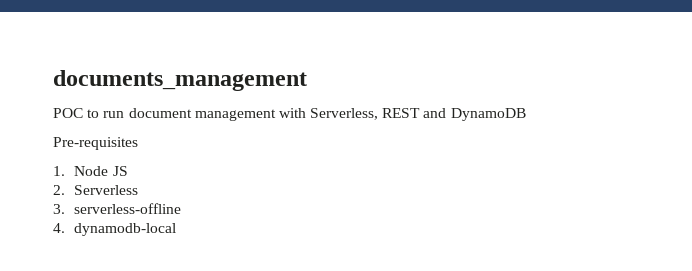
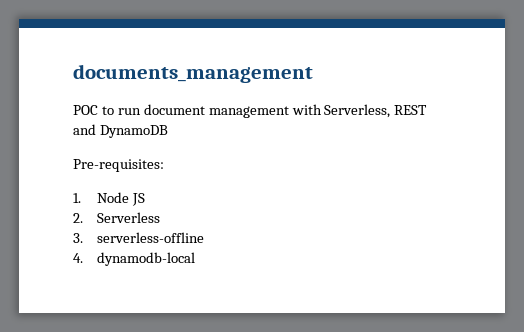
- Pre-requisites
+ Pre-requisites:

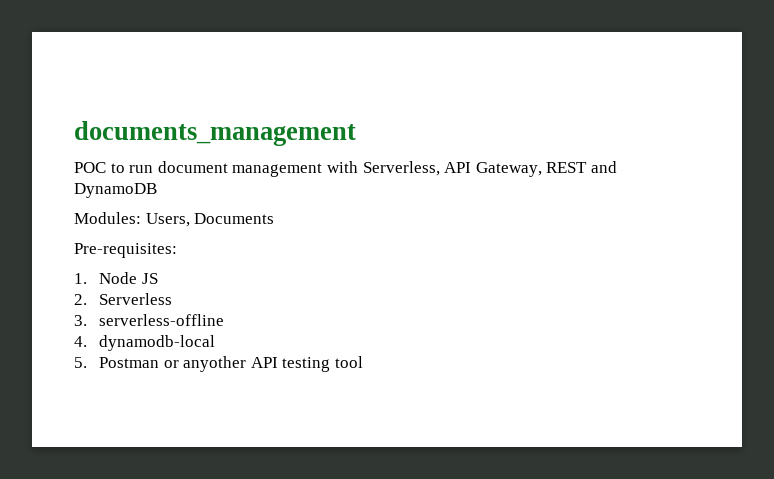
- POC to run document management with Serverless, REST and DynamoDB
+ POC to run document management with Serverless, API Gateway, REST and DynamoDB
+ Modules: Users, Documents
+ 5. Postman or anyother API testing tool

